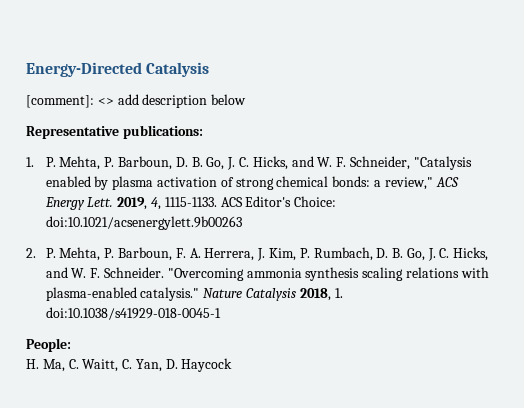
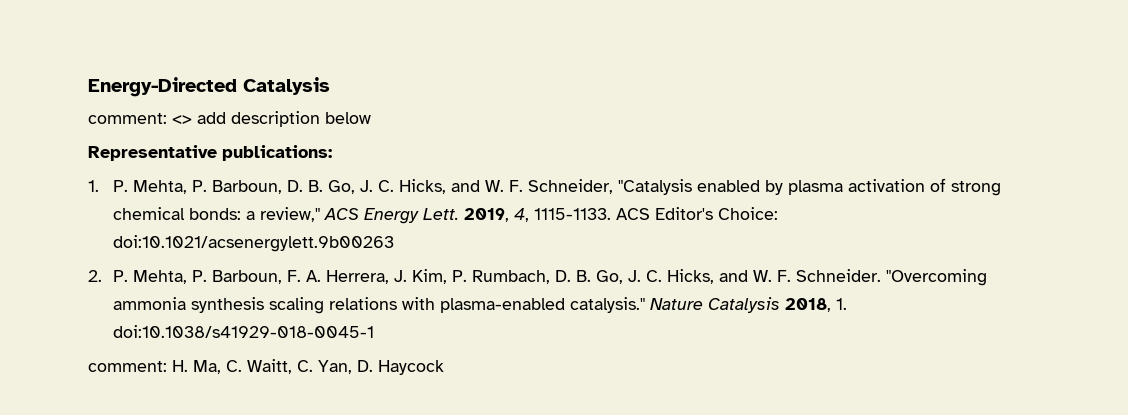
- [comment]: <> add description below
+ comment: <> add description below
- People:
- H. Ma, C. Waitt, C. Yan, D. Haycock
+ comment: H. Ma, C. Waitt, C. Yan, D. Haycock

